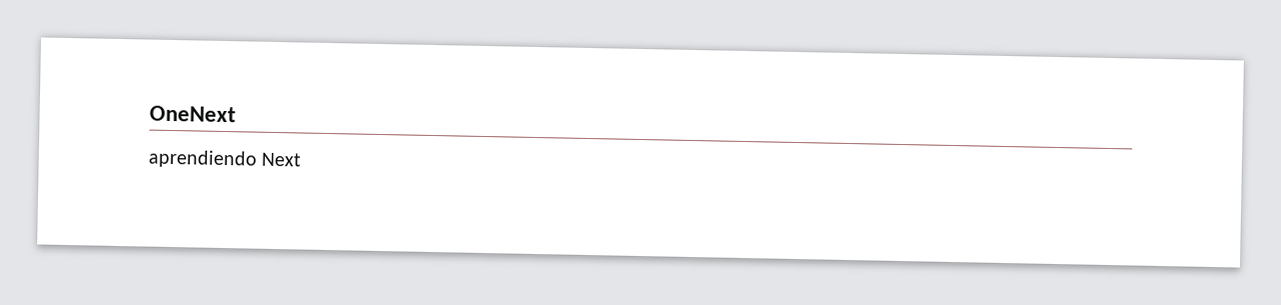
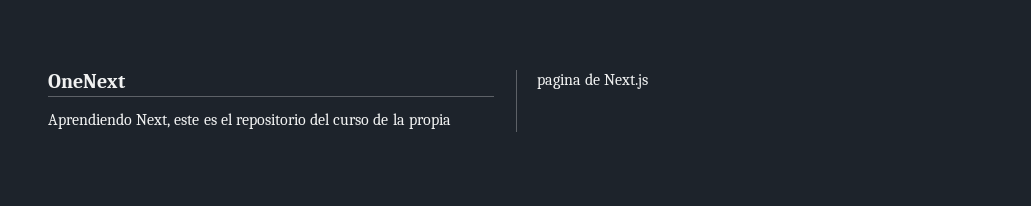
- aprendiendo Next
+ Aprendiendo Next, este es el repositorio del curso de la propia pagina de Next.js

